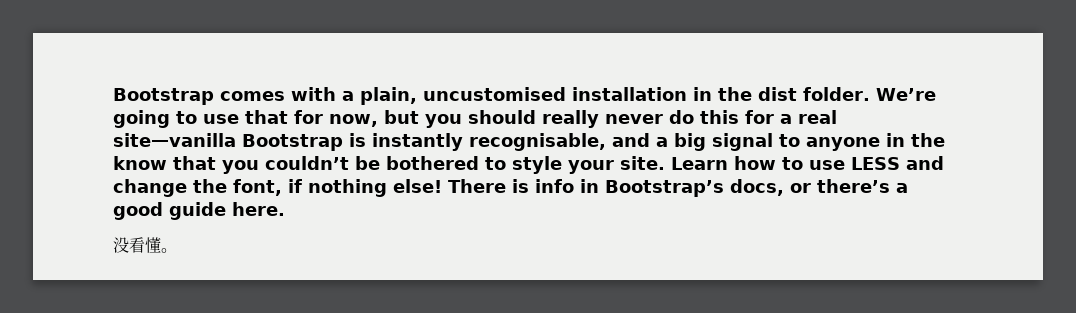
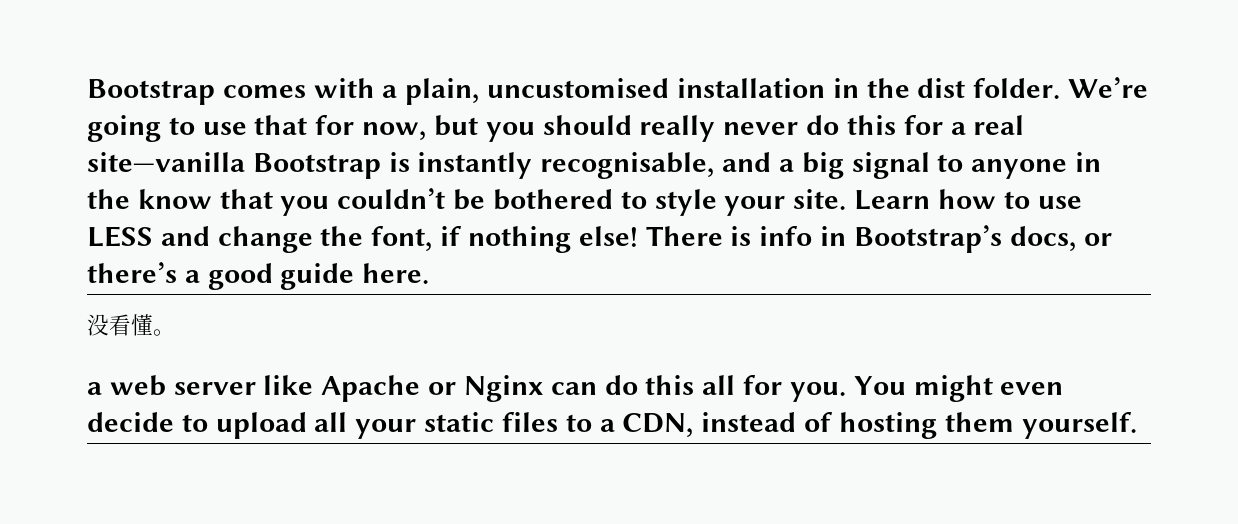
+ a web server like Apache or Nginx can do this all for you. You might even decide to upload all your static files to a CDN, instead of hosting them yourself.

